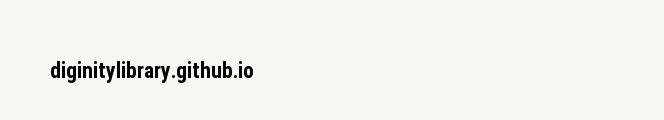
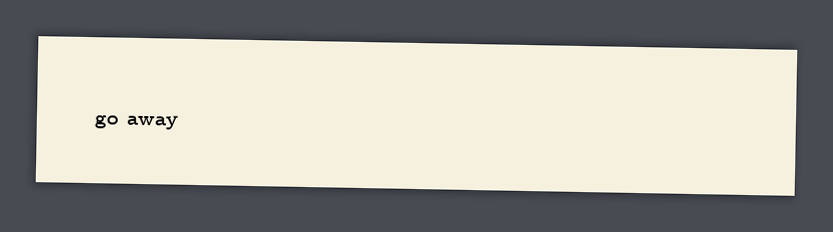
- diginitylibrary.github.io
+ go away

